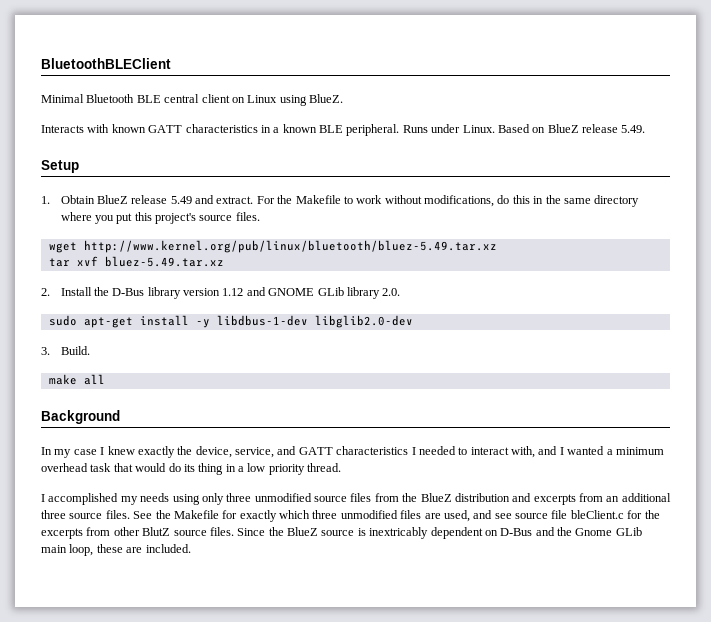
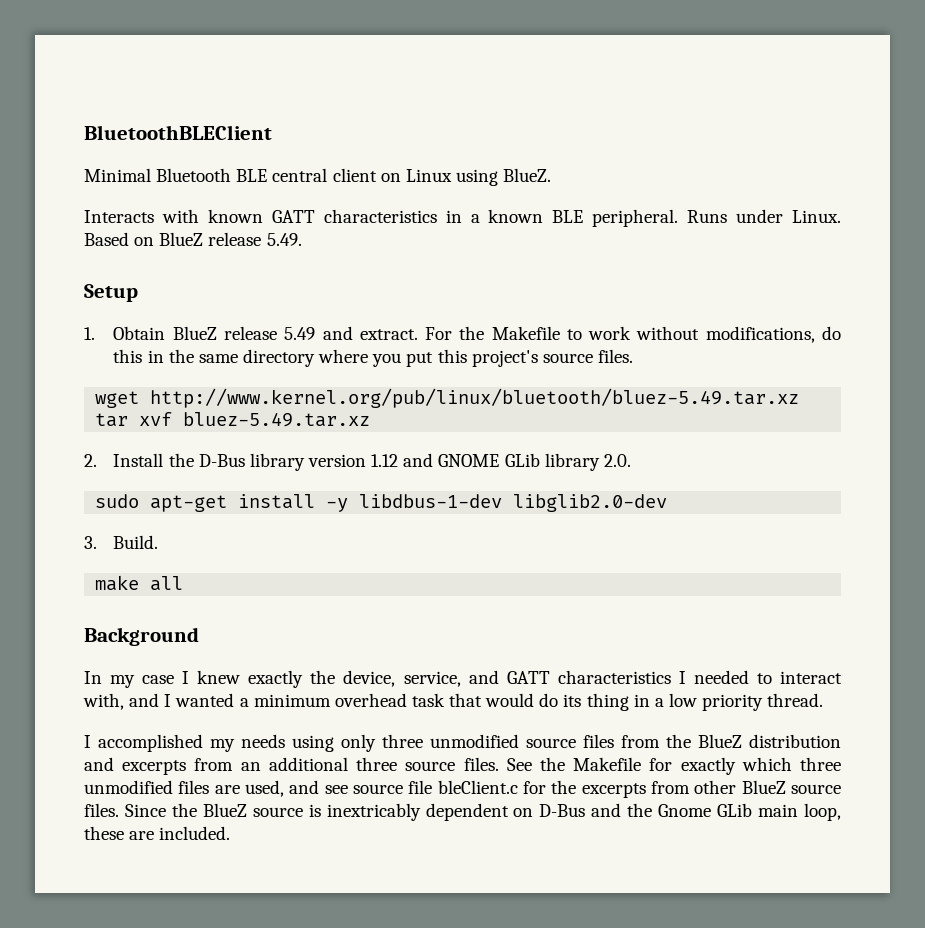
- See the Makefile for exactly which three unmodified files are used, and see source file bleClient.c for the excerpts from other BlutZ source files.
+ See the Makefile for exactly which three unmodified files are used, and see source file bleClient.c for the excerpts from other BlueZ source files.

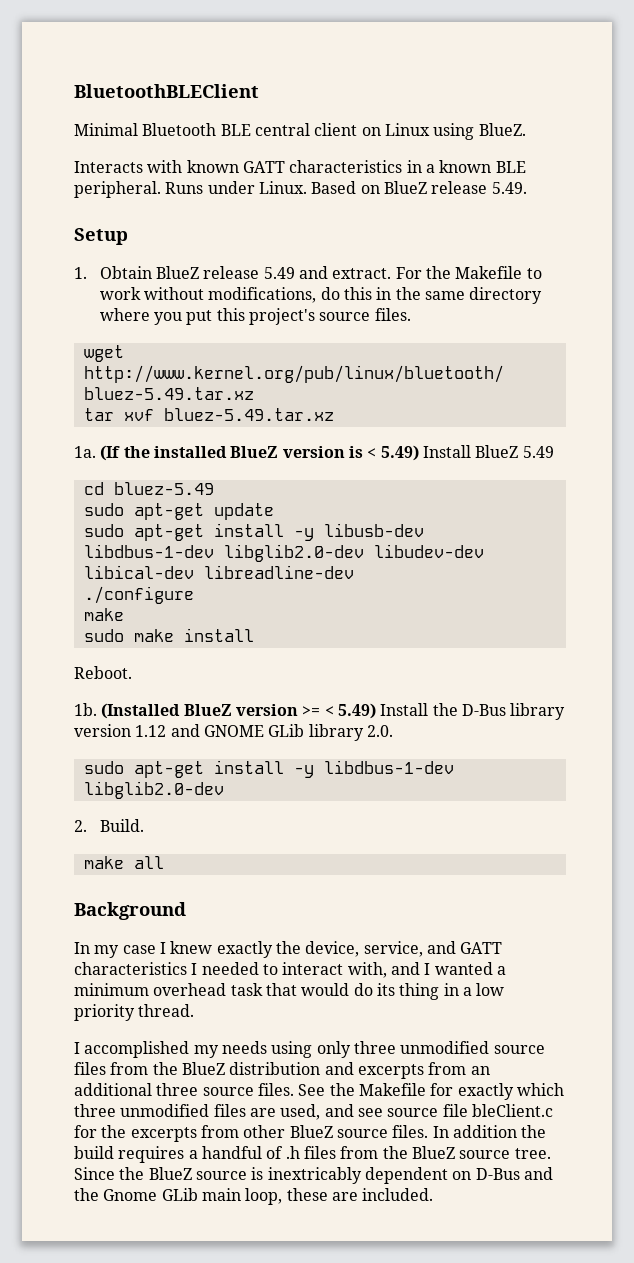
- 2. Install the D-Bus library version 1.12 and GNOME GLib library 2.0.
+ 1a. (If the installed BlueZ version is < 5.49) Install BlueZ 5.49
+ cd bluez-5.49
+ sudo apt-get update
+ sudo apt-get install -y libusb-dev libdbus-1-dev libglib2.0-dev libudev-dev libical-dev libreadline-dev
+ ./configure
+ make
+ sudo make install
+ Reboot.
+ 1b. (Installed BlueZ version >= < 5.49) Install the D-Bus library version 1.12 and GNOME GLib library 2.0.
- 3. Build.
+ 2. Build.
+ In addition the build requires a handful of .h files from the BlueZ source tree.

